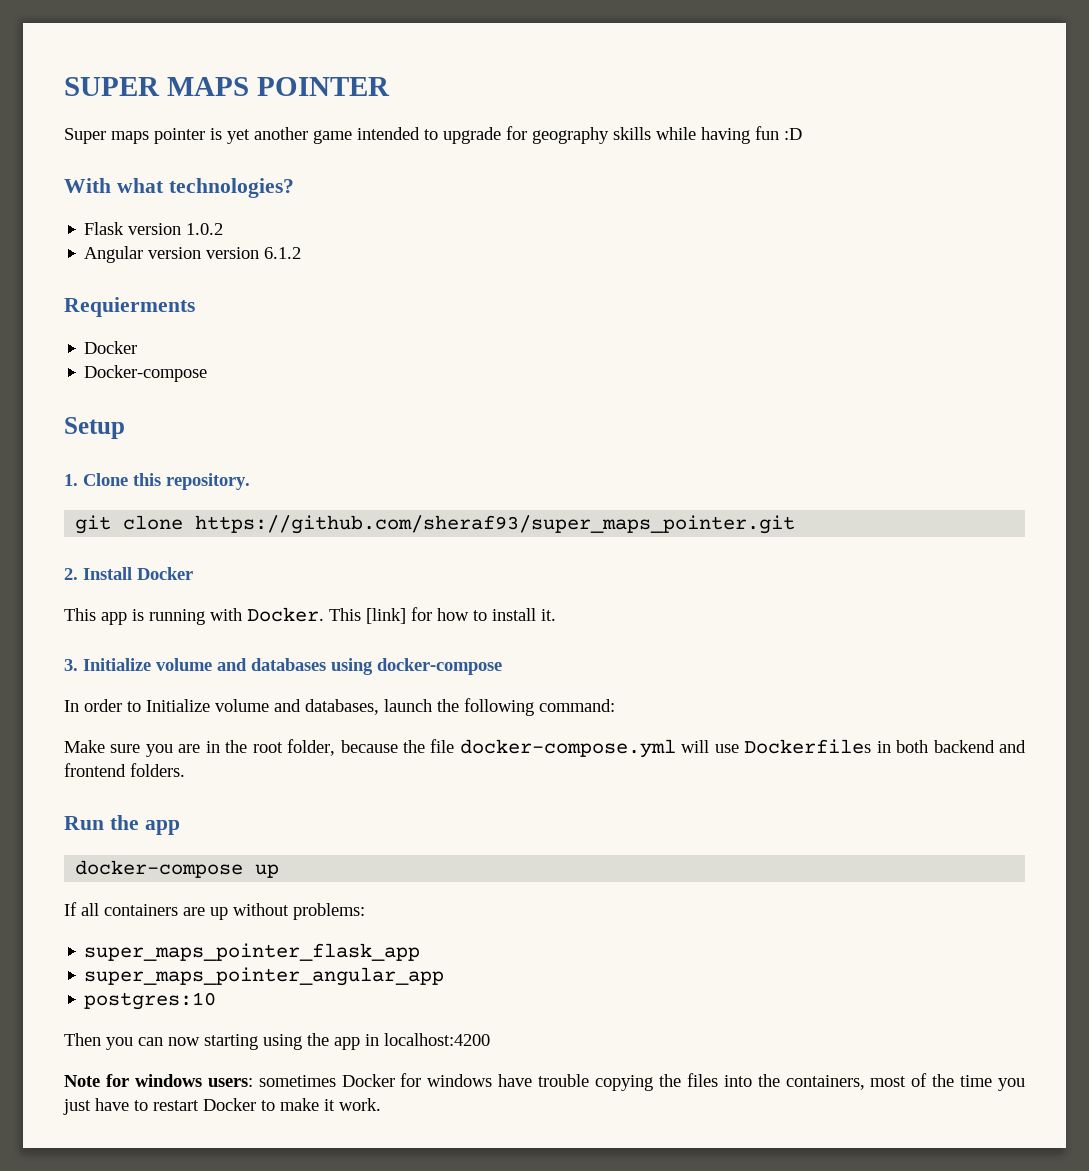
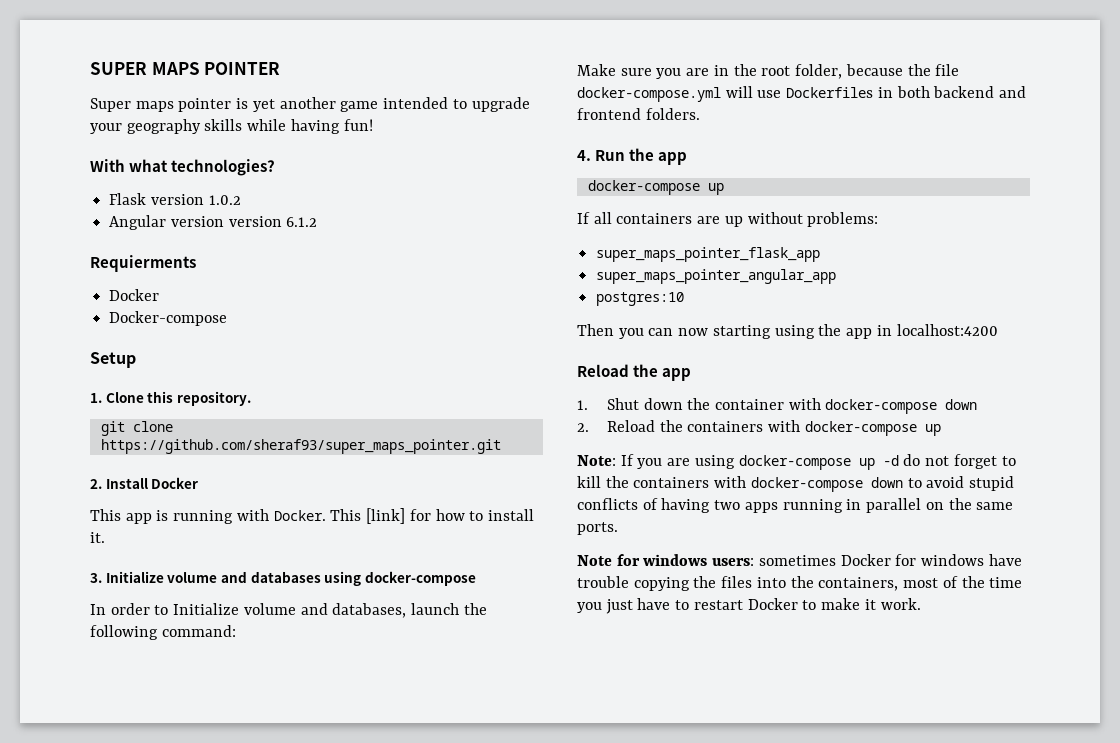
- Super maps pointer is yet another game intended to upgrade for geography skills while having fun :D
+ Super maps pointer is yet another game intended to upgrade your geography skills while having fun!
- Run the app
+ 4. Run the app
+ Reload the app
+ 1. Shut down the container with docker-compose down
+ 2. Reload the containers with docker-compose up
+ Note: If you are using docker-compose up -d do not forget to kill the containers with docker-compose down to avoid stupid conflicts of having two apps running in parallel on the same ports.

